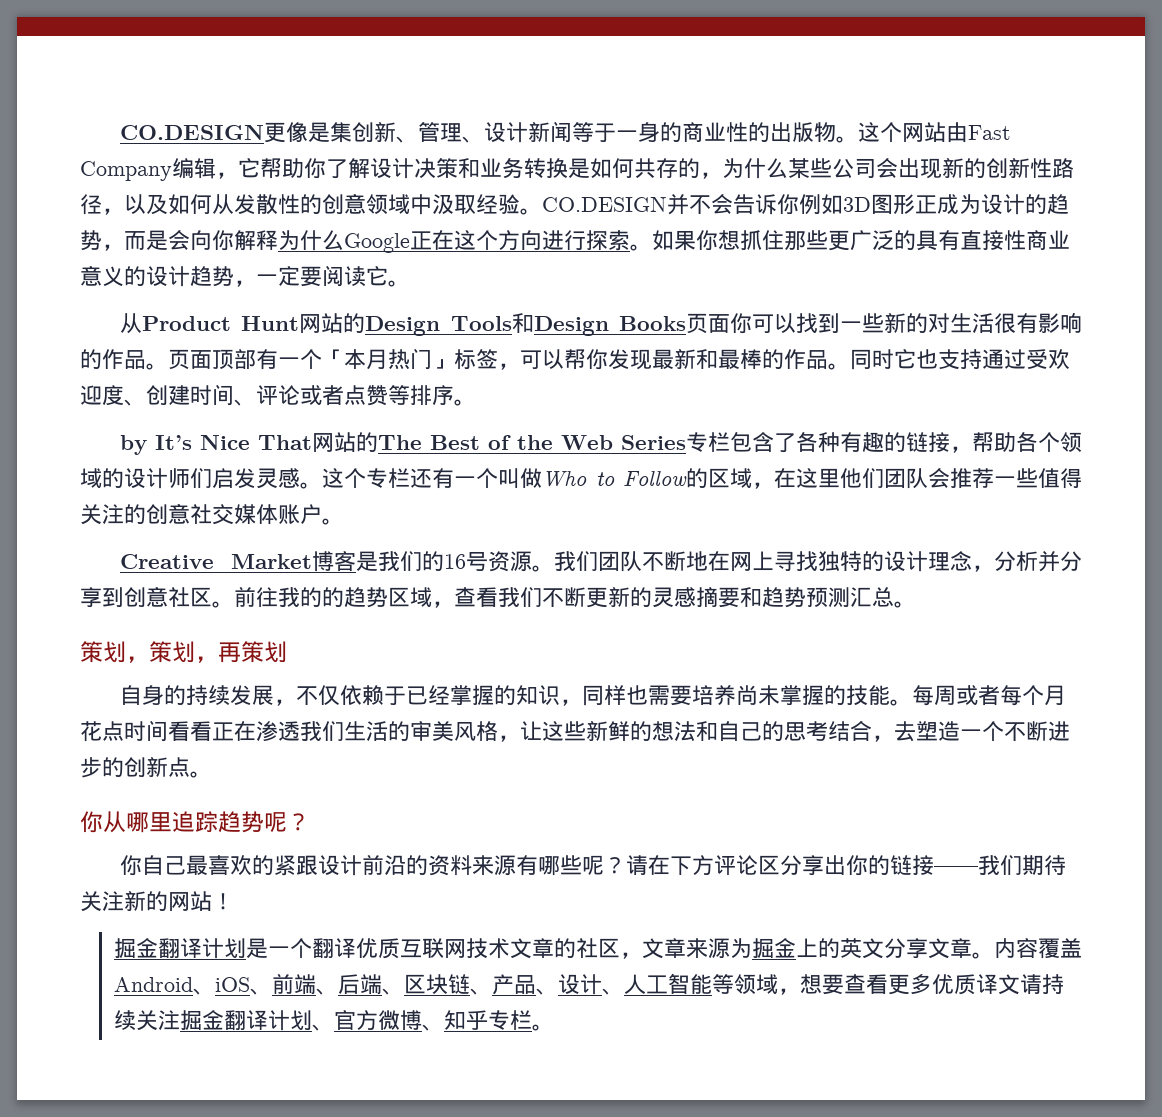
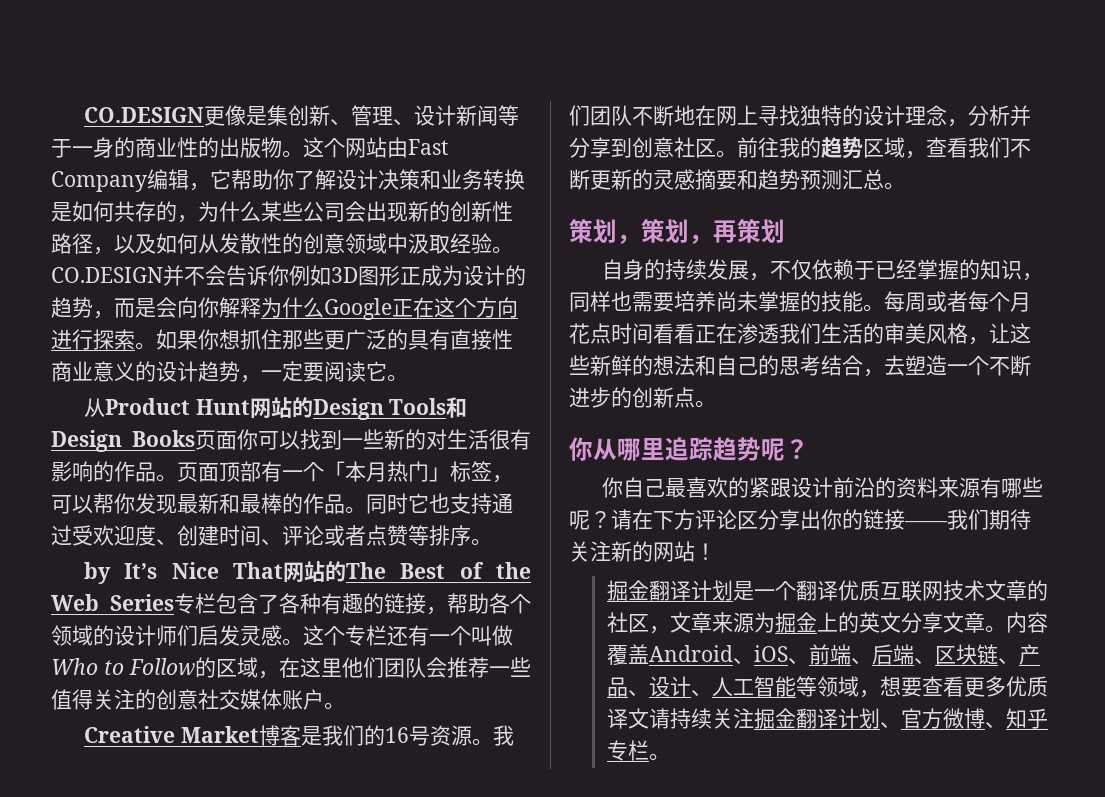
- 前往我的的趋势区域，查看我们不断更新的灵感摘要和趋势预测汇总。
+ 前往我的趋势区域，查看我们不断更新的灵感摘要和趋势预测汇总。

